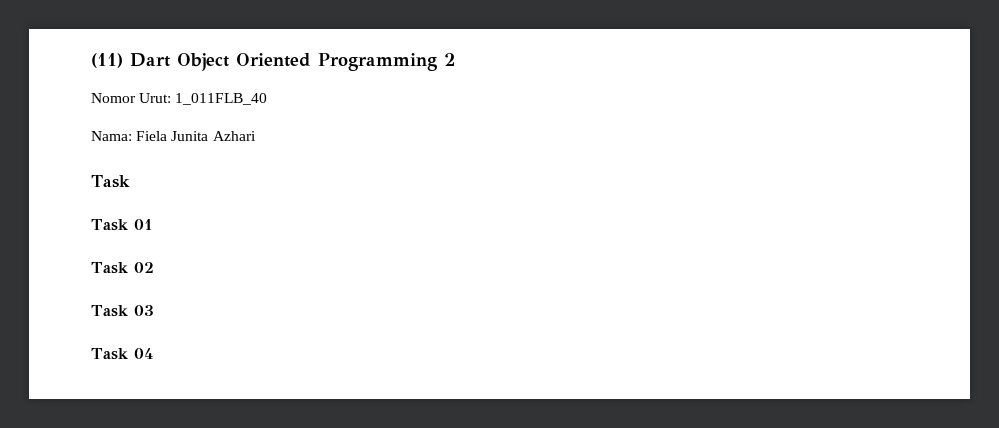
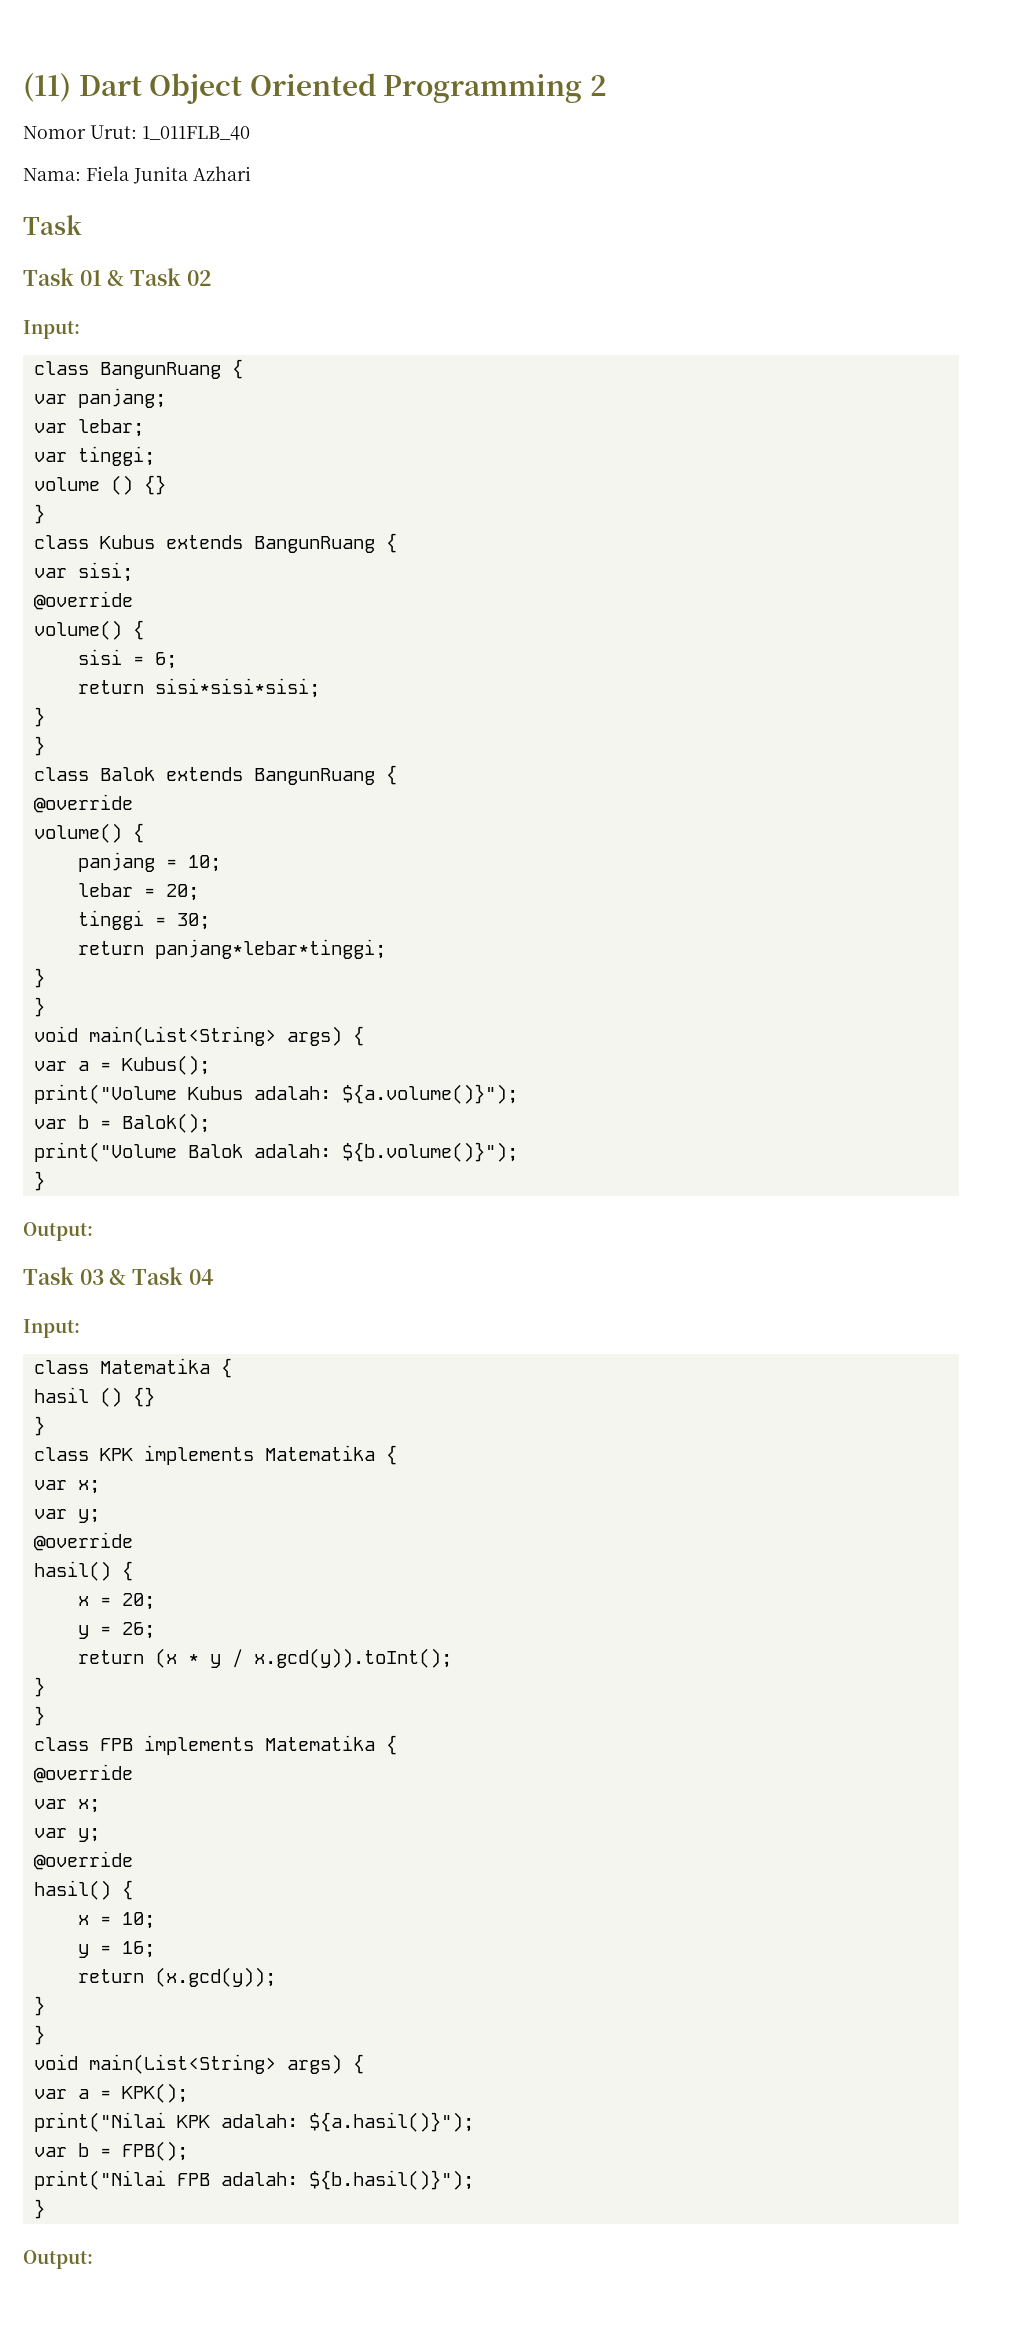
- Task 01
- Task 02
+ Task 01 & Task 02
+ Input:
+ class BangunRuang {
+ var panjang;
+ var lebar;
+ var tinggi;
+ volume () {}
+ }
+ class Kubus extends BangunRuang {
+ var sisi;
+ @override
+ volume() {
+ sisi = 6;
+ return sisi*sisi*sisi;
+ }
+ }
+ class Balok extends BangunRuang {
+ @override
+ volume() {
+ panjang = 10;
+ lebar = 20;
+ tinggi = 30;
+ return panjang*lebar*tinggi;
+ }
+ }
+ void main(List<String> args) {
+ var a = Kubus();
+ print("Volume Kubus adalah: ${a.volume()}");
+ var b = Balok();
+ print("Volume Balok adalah: ${b.volume()}");
+ }
+ Output:
- Task 03
- Task 04
+ Task 03 & Task 04
+ Input:
+ class Matematika {
+ hasil () {}
+ }
+ class KPK implements Matematika {
+ var x;
+ var y;
+ @override
+ hasil() {
+ x = 20;
+ y = 26;
+ return (x * y / x.gcd(y)).toInt();
+ }
+ }
+ class FPB implements Matematika {
+ @override
+ var x;
+ var y;
+ @override
+ hasil() {
+ x = 10;
+ y = 16;
+ return (x.gcd(y));
+ }
+ }
+ void main(List<String> args) {
+ var a = KPK();
+ print("Nilai KPK adalah: ${a.hasil()}");
+ var b = FPB();
+ print("Nilai FPB adalah: ${b.hasil()}");
+ }
+ Output:

